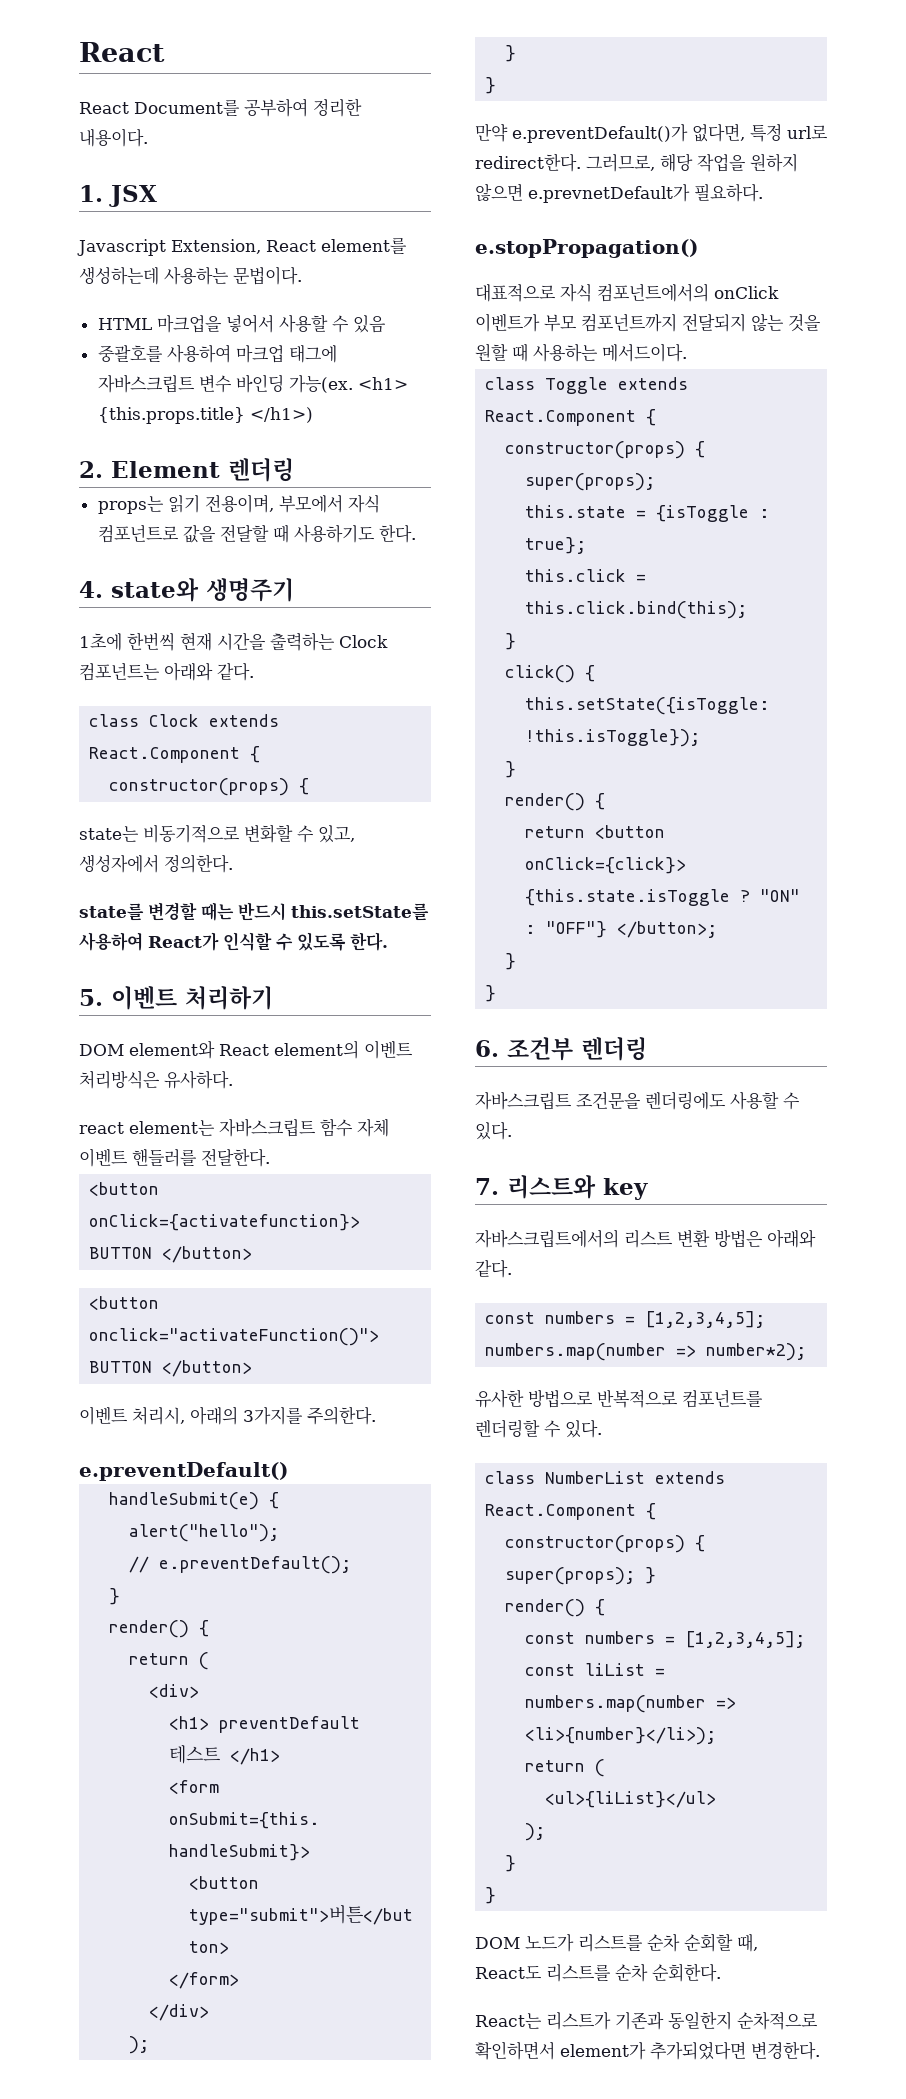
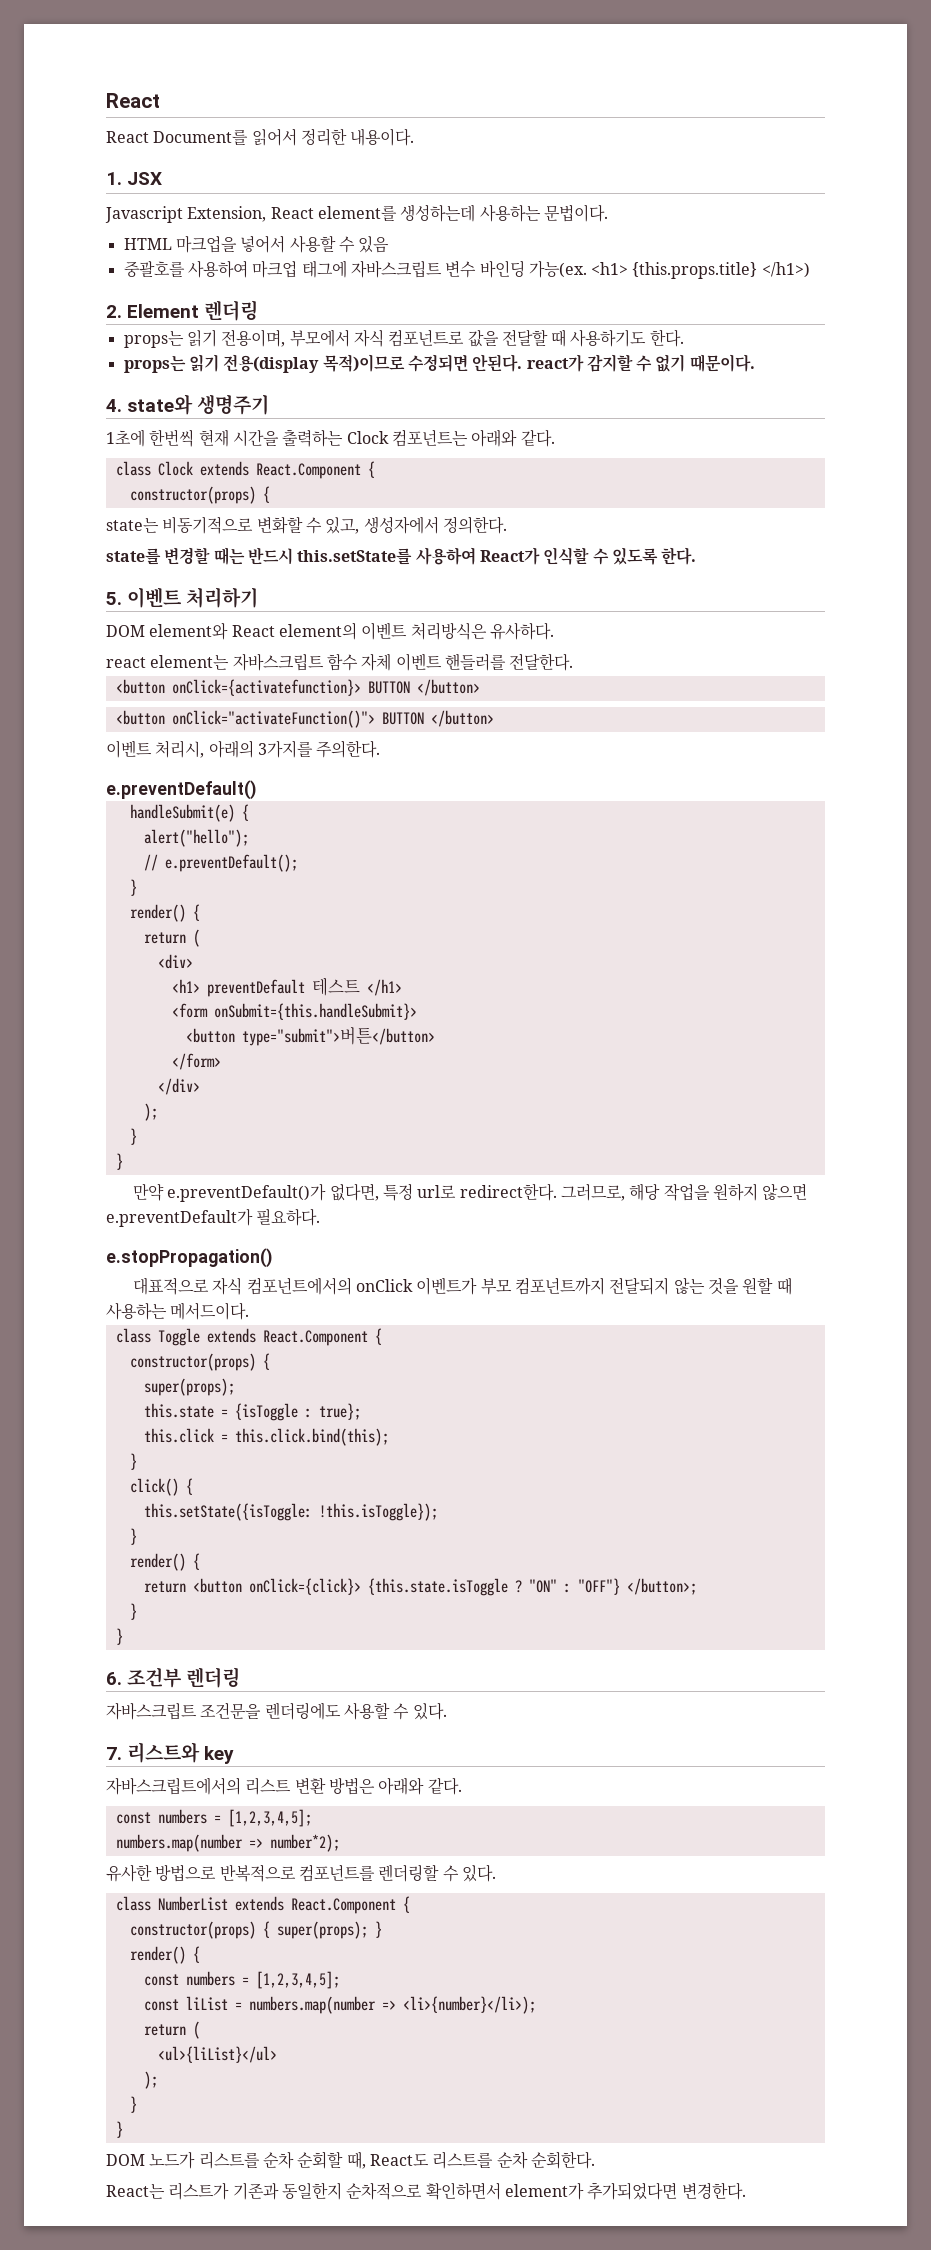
- React Document를 공부하여 정리한 내용이다.
+ React Document를 읽어서 정리한 내용이다.
+ props는 읽기 전용(display 목적)이므로 수정되면 안된다. react가 감지할 수 없기 때문이다.
- <button onclick="activateFunction()"> BUTTON </button>
+ <button onClick="activateFunction()"> BUTTON </button>
- 그러므로, 해당 작업을 원하지 않으면 e.prevnetDefault가 필요하다.
+ 그러므로, 해당 작업을 원하지 않으면 e.preventDefault가 필요하다.

